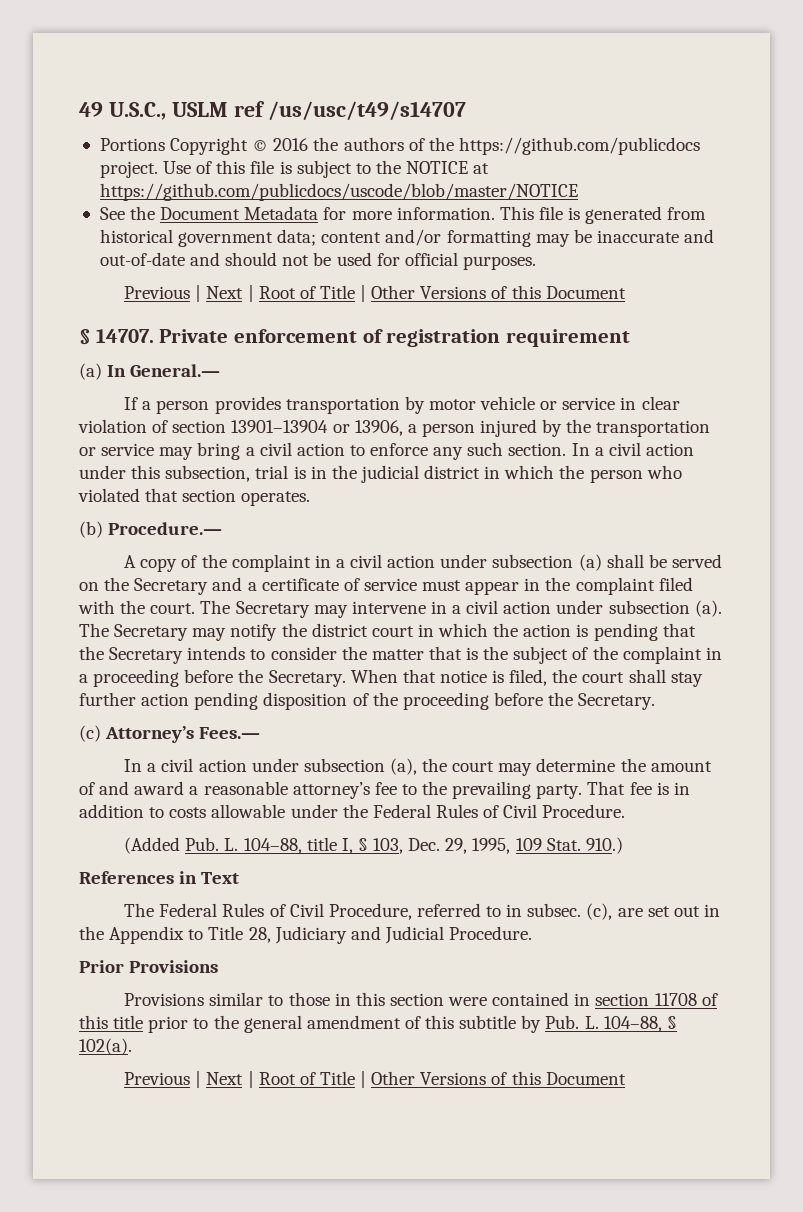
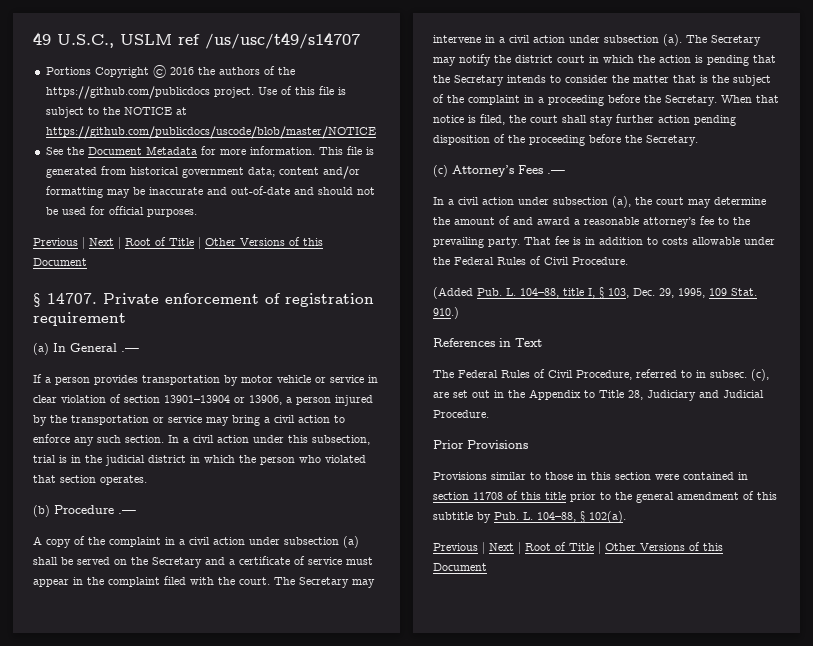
- (a) In General.—
+ (a) In General .—
- (b) Procedure.—
+ (b) Procedure .—
- (c) Attorney’s Fees.—
+ (c) Attorney’s Fees .—

